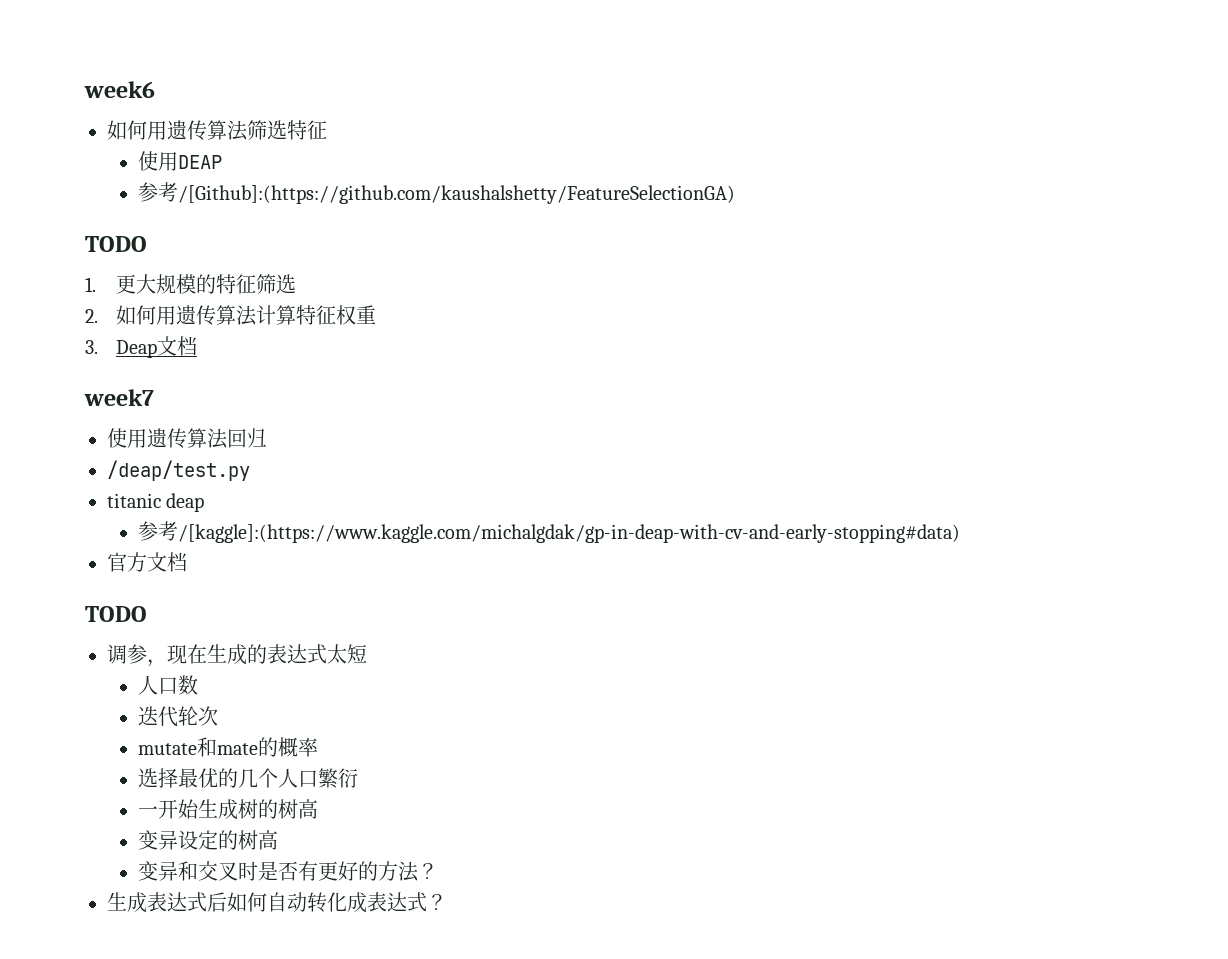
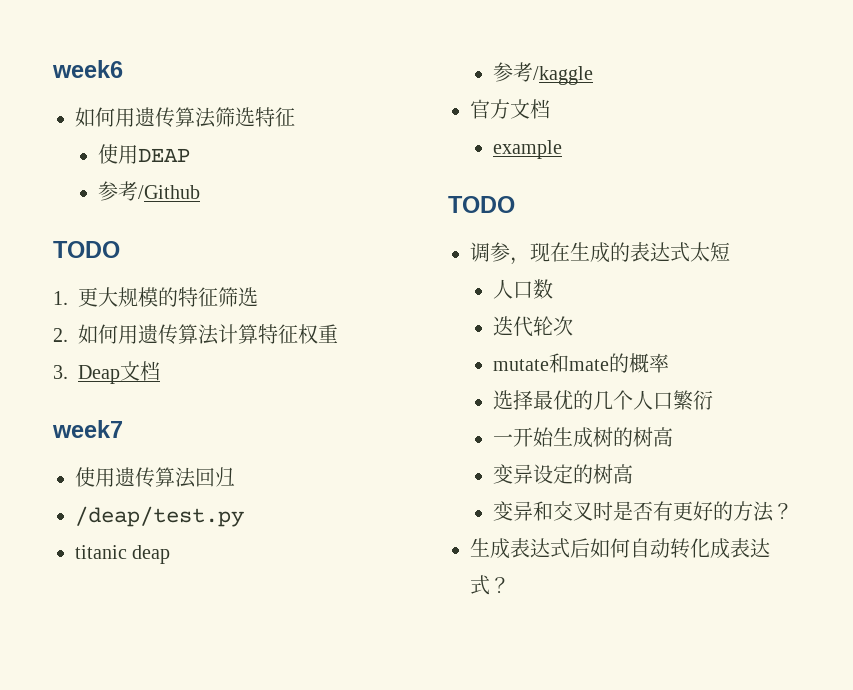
- 参考/[Github]:(https://github.com/kaushalshetty/FeatureSelectionGA)
+ 参考/Github
- 参考/[kaggle]:(https://www.kaggle.com/michalgdak/gp-in-deap-with-cv-and-early-stopping#data)
+ 参考/kaggle
+ example

